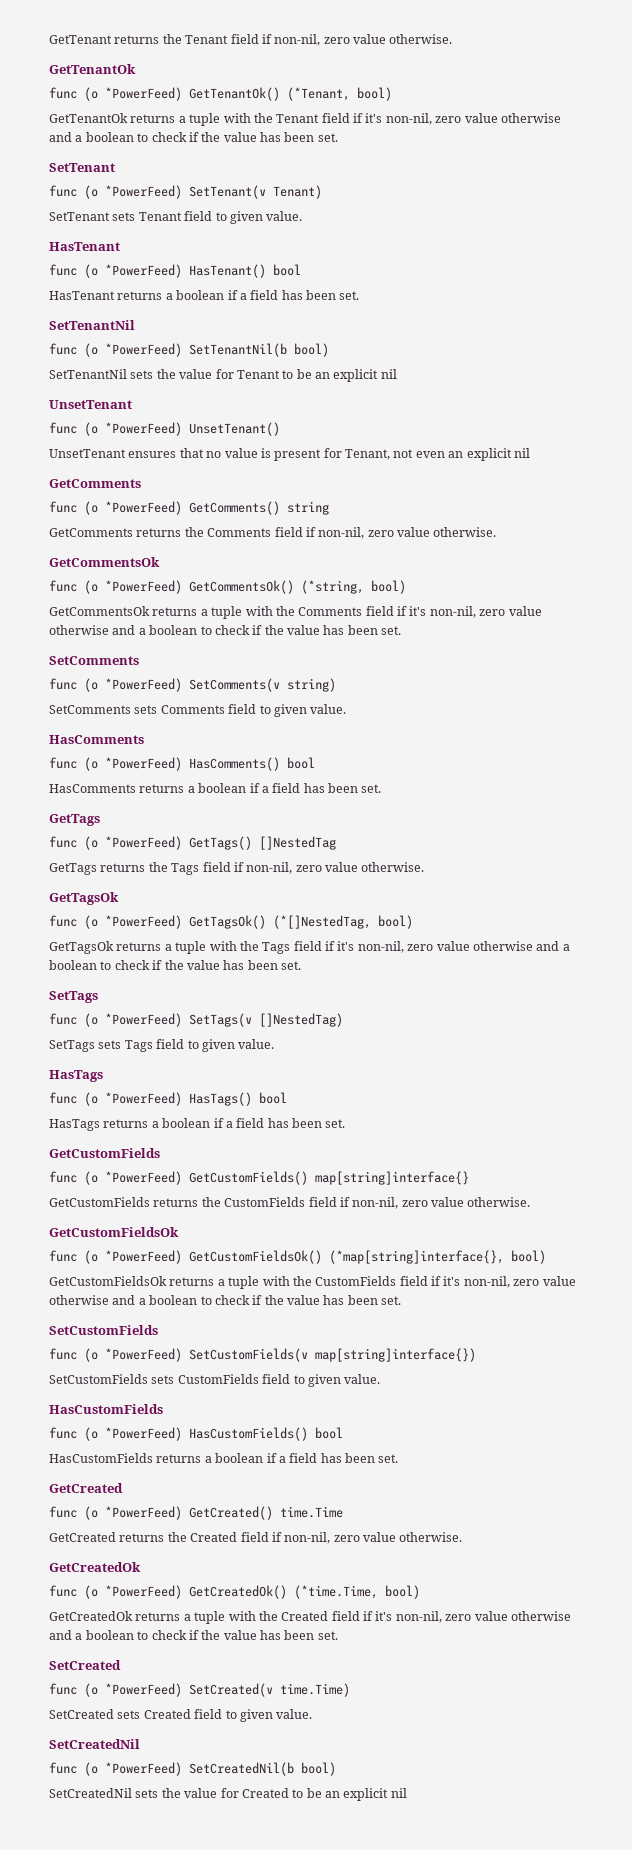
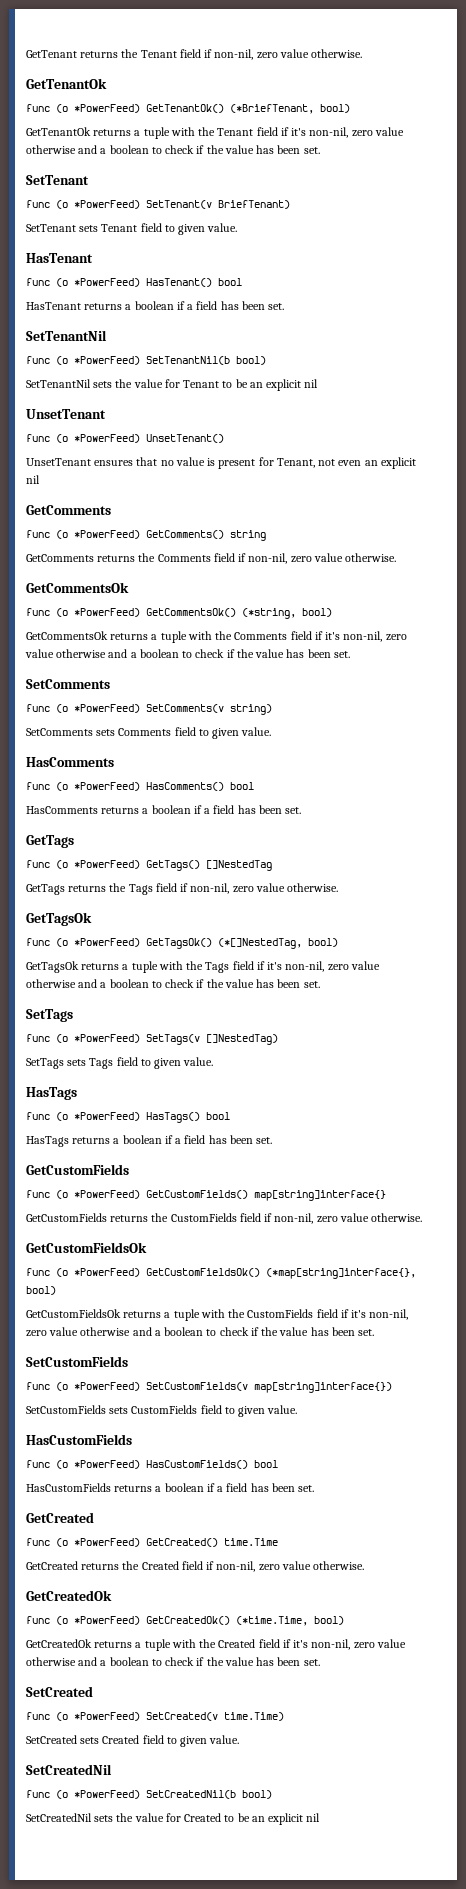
- func (o *PowerFeed) GetTenantOk() (*Tenant, bool)
+ func (o *PowerFeed) GetTenantOk() (*BriefTenant, bool)
- func (o *PowerFeed) SetTenant(v Tenant)
+ func (o *PowerFeed) SetTenant(v BriefTenant)

